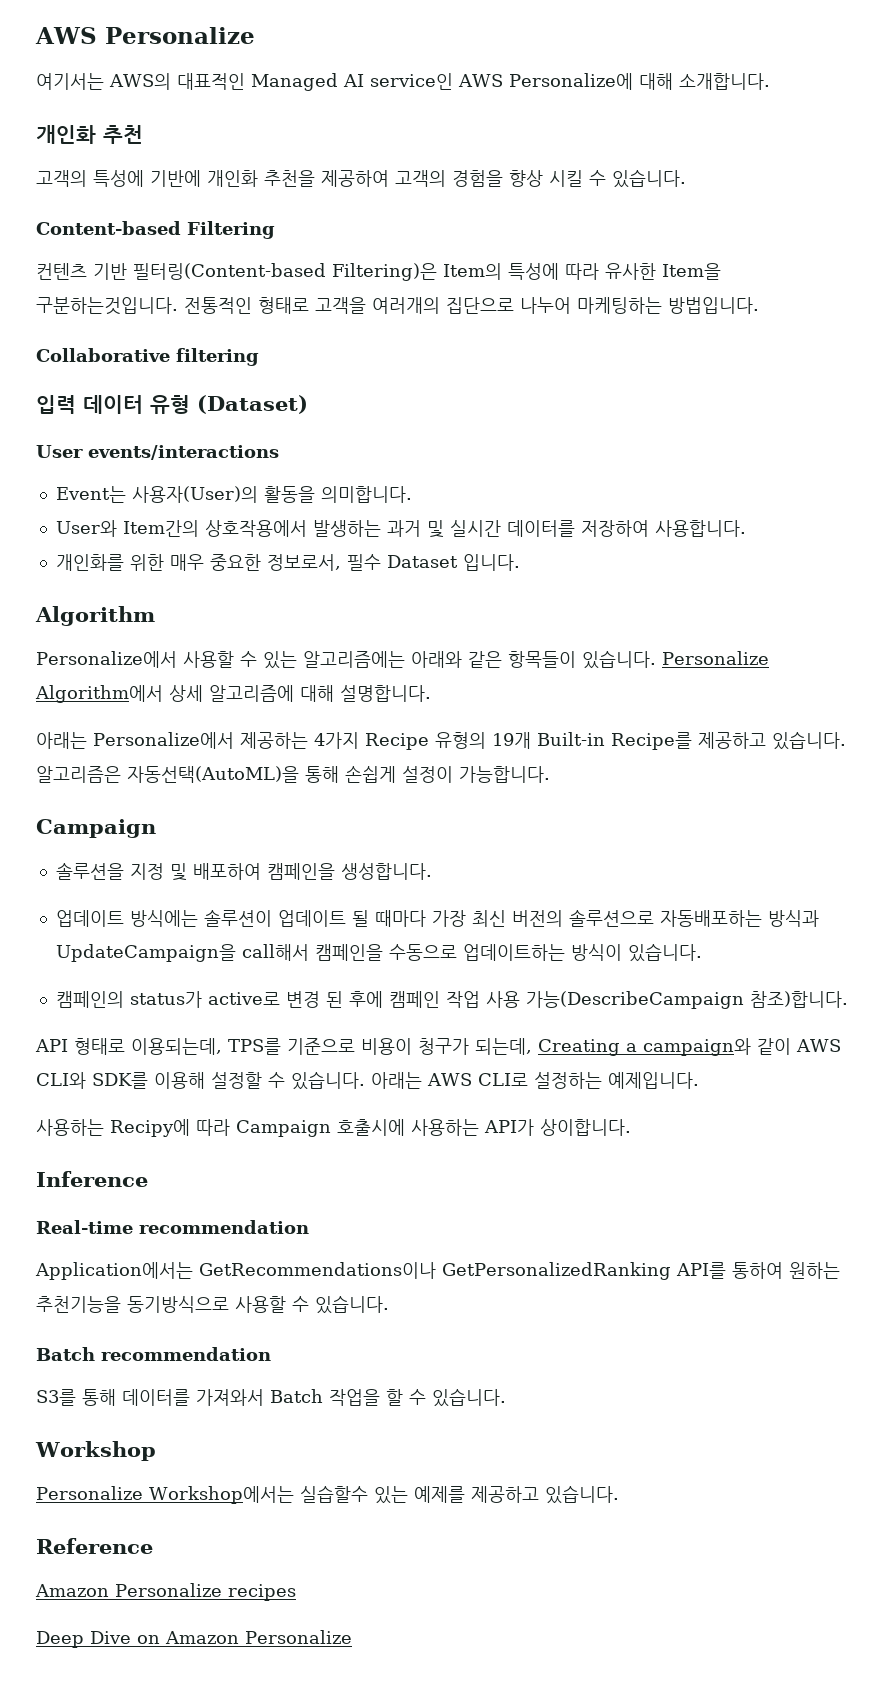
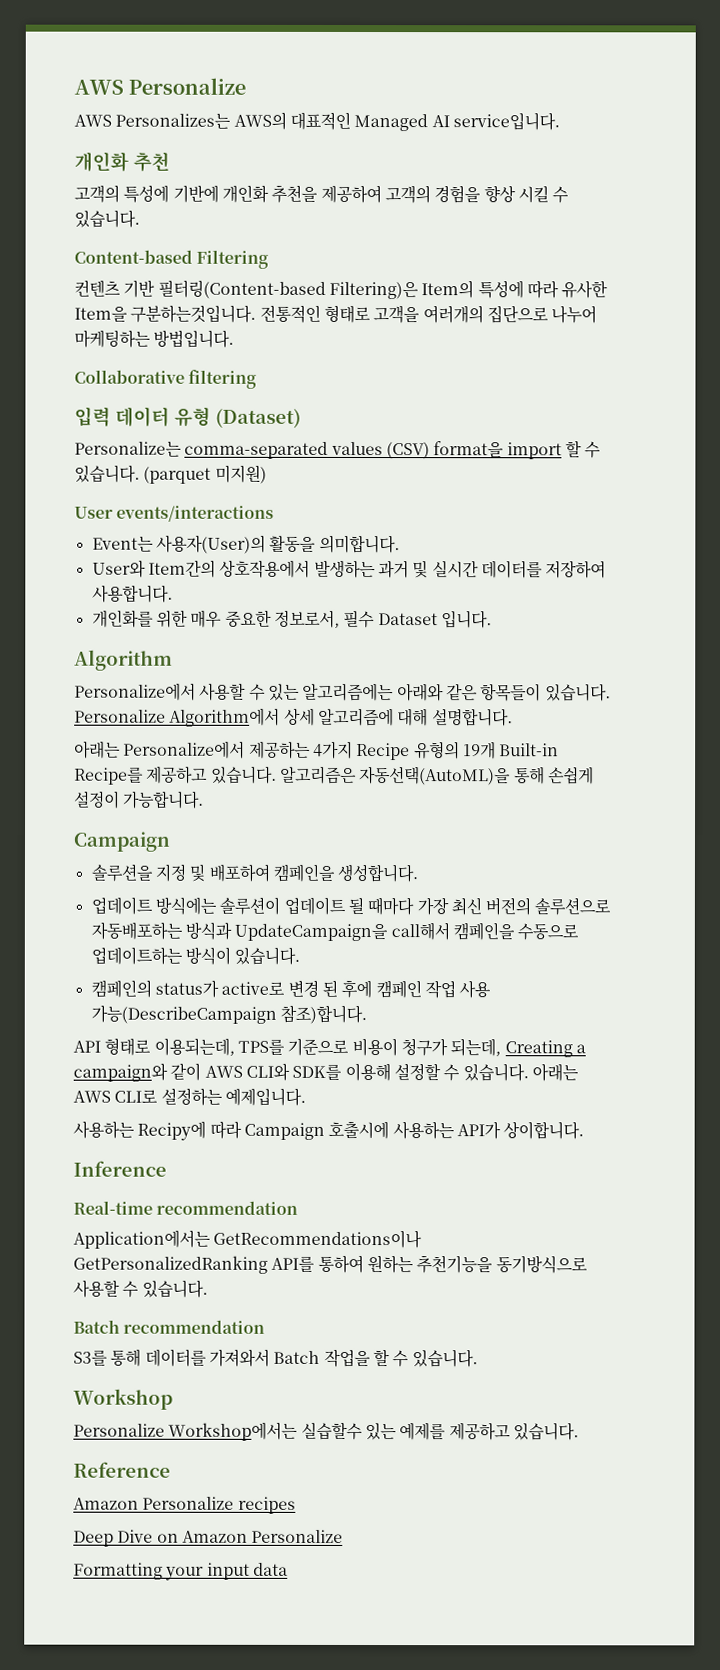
- 여기서는 AWS의 대표적인 Managed AI service인 AWS Personalize에 대해 소개합니다.
+ AWS Personalizes는 AWS의 대표적인 Managed AI service입니다.
+ Personalize는 comma-separated values (CSV) format을 import 할 수 있습니다. (parquet 미지원)
+ Formatting your input data

